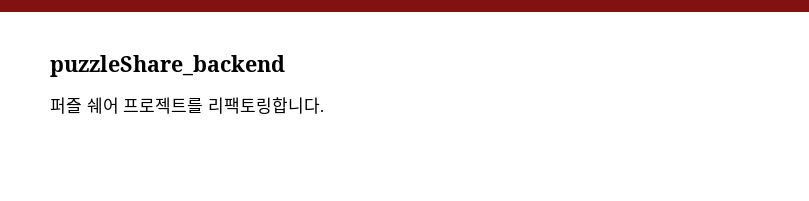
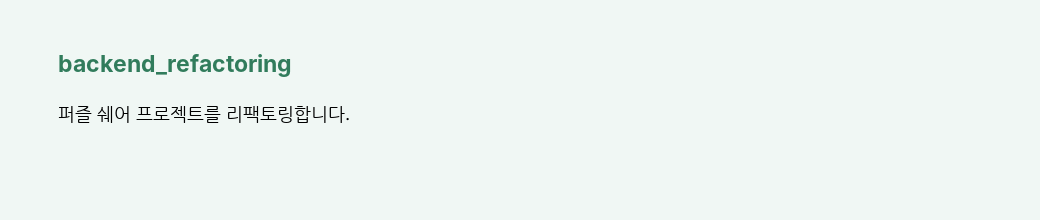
- puzzleShare_backend
+ backend_refactoring

